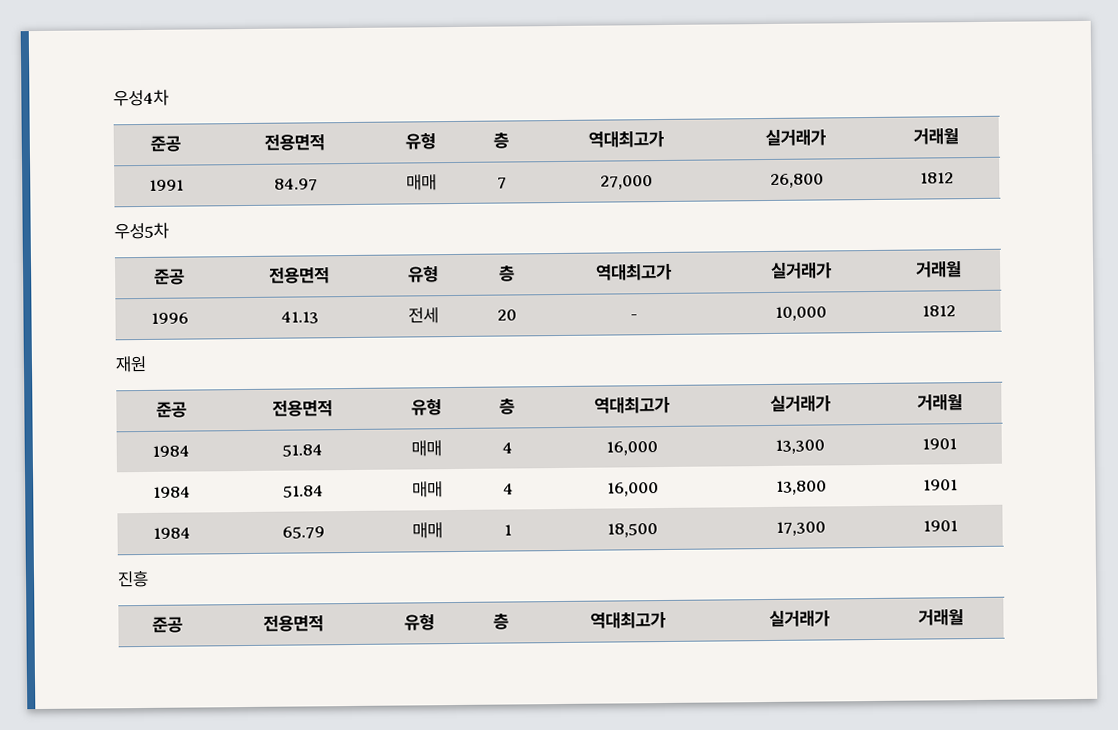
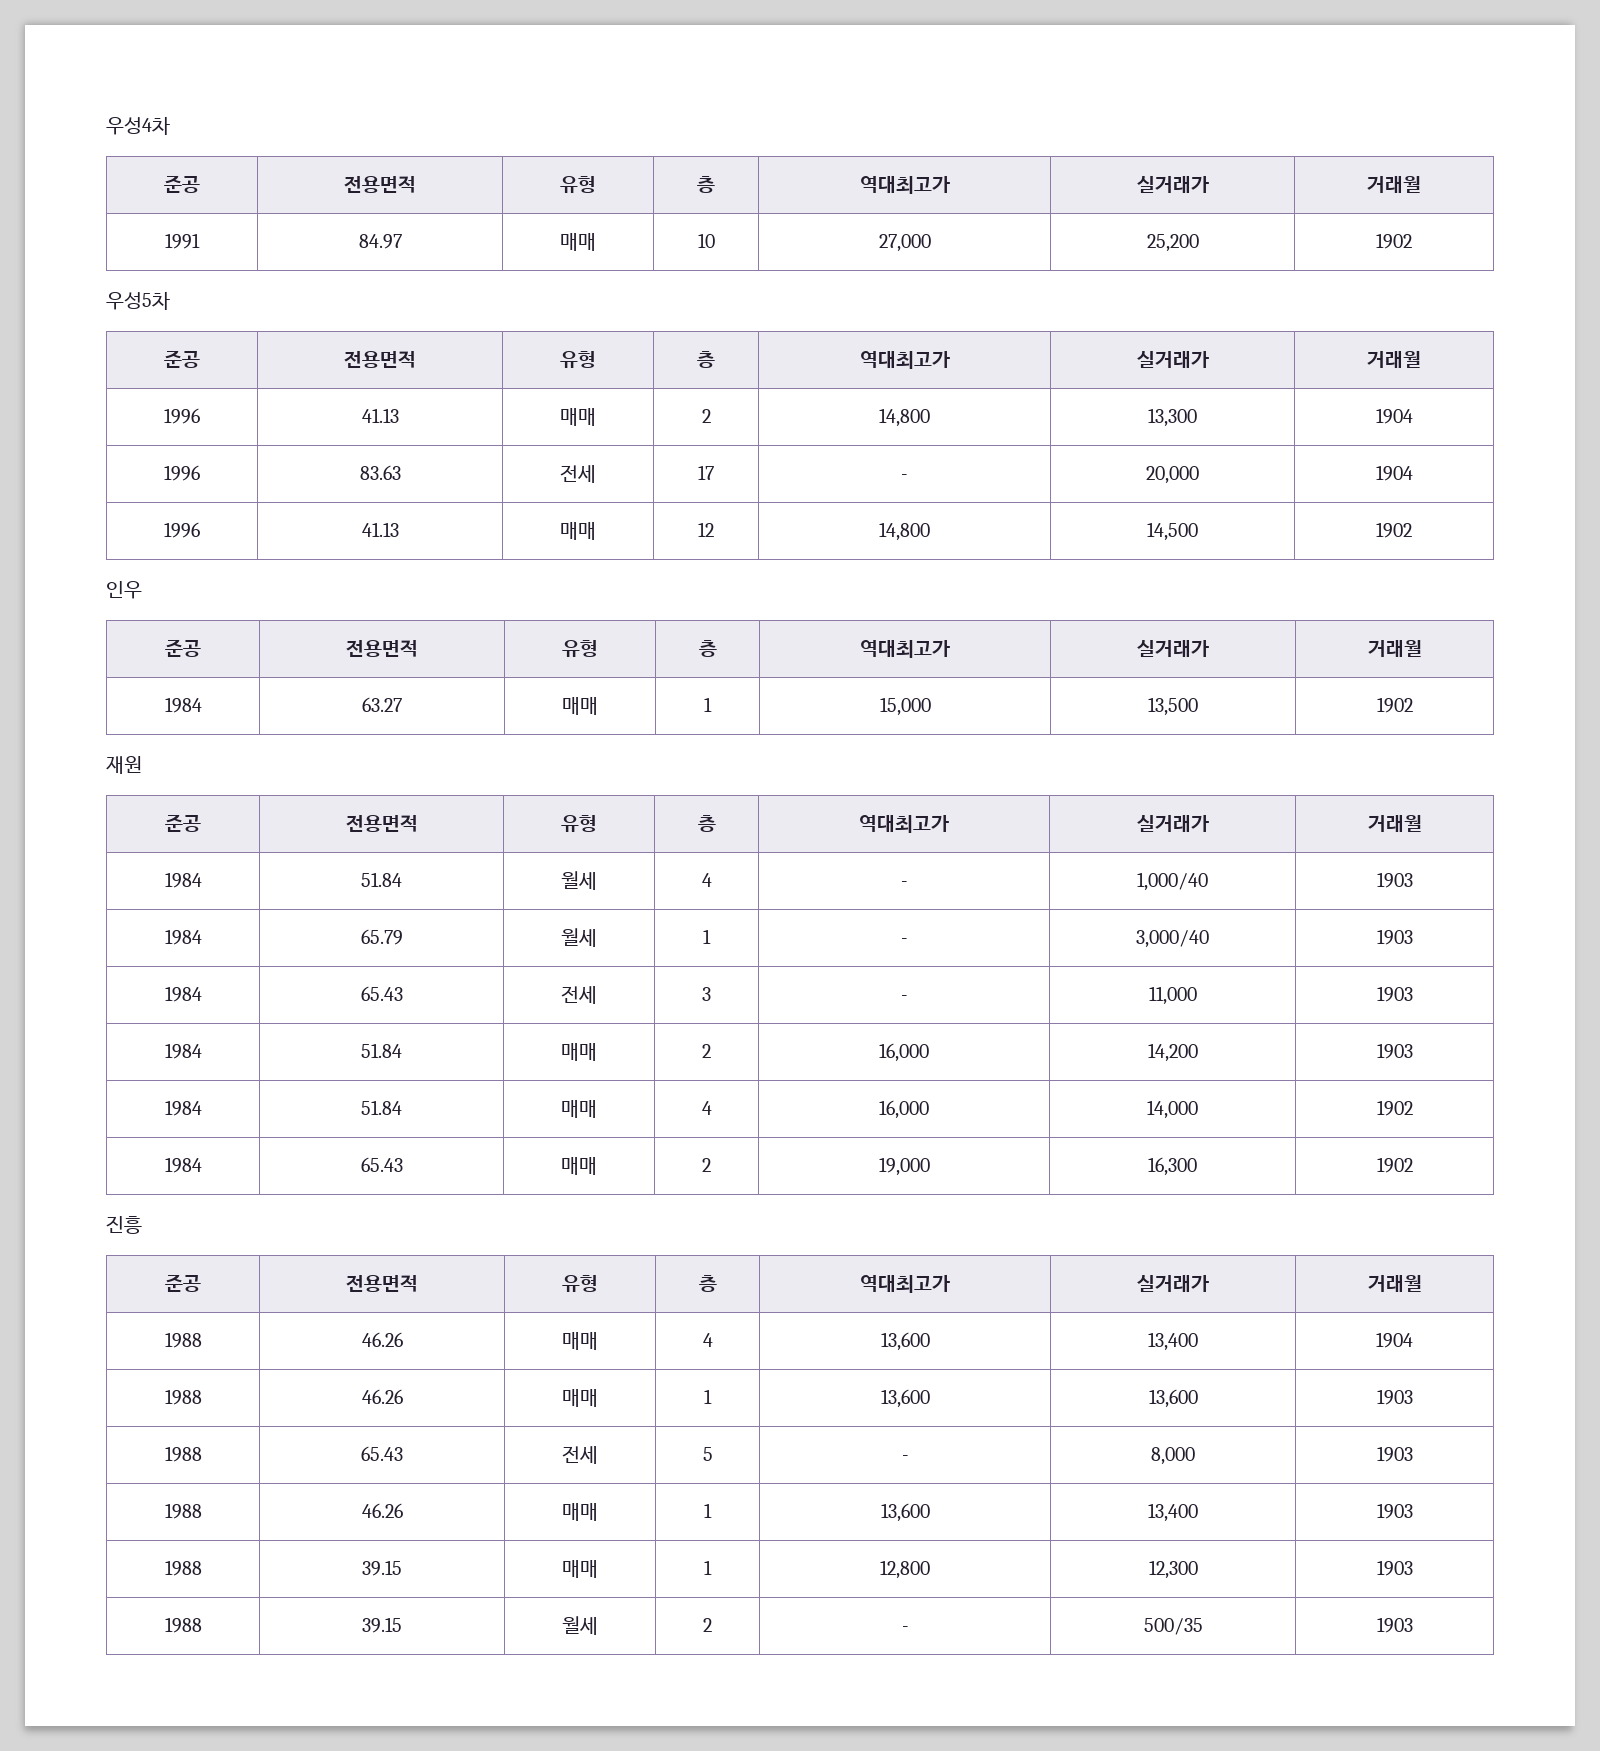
- 1991 | 84.97 | 매매 | 7 | 27,000 | 26,800 | 1812
+ 1991 | 84.97 | 매매 | 10 | 27,000 | 25,200 | 1902
- 1996 | 41.13 | 전세 | 20 | - | 10,000 | 1812
+ 1996 | 41.13 | 매매 | 2 | 14,800 | 13,300 | 1904
+ 1996 | 83.63 | 전세 | 17 | - | 20,000 | 1904
+ 1996 | 41.13 | 매매 | 12 | 14,800 | 14,500 | 1902
+ 인우
+ 준공 | 전용면적 | 유형 | 층 | 역대최고가 | 실거래가 | 거래월
+ 1984 | 63.27 | 매매 | 1 | 15,000 | 13,500 | 1902
- 1984 | 51.84 | 매매 | 4 | 16,000 | 13,300 | 1901
- 1984 | 51.84 | 매매 | 4 | 16,000 | 13,800 | 1901
- 1984 | 65.79 | 매매 | 1 | 18,500 | 17,300 | 1901
+ 1984 | 51.84 | 월세 | 4 | - | 1,000/40 | 1903
+ 1984 | 65.79 | 월세 | 1 | - | 3,000/40 | 1903
+ 1984 | 65.43 | 전세 | 3 | - | 11,000 | 1903
+ 1984 | 51.84 | 매매 | 2 | 16,000 | 14,200 | 1903
+ 1984 | 51.84 | 매매 | 4 | 16,000 | 14,000 | 1902
+ 1984 | 65.43 | 매매 | 2 | 19,000 | 16,300 | 1902
+ 1988 | 46.26 | 매매 | 4 | 13,600 | 13,400 | 1904
+ 1988 | 46.26 | 매매 | 1 | 13,600 | 13,600 | 1903
+ 1988 | 65.43 | 전세 | 5 | - | 8,000 | 1903
+ 1988 | 46.26 | 매매 | 1 | 13,600 | 13,400 | 1903
+ 1988 | 39.15 | 매매 | 1 | 12,800 | 12,300 | 1903
+ 1988 | 39.15 | 월세 | 2 | - | 500/35 | 1903

